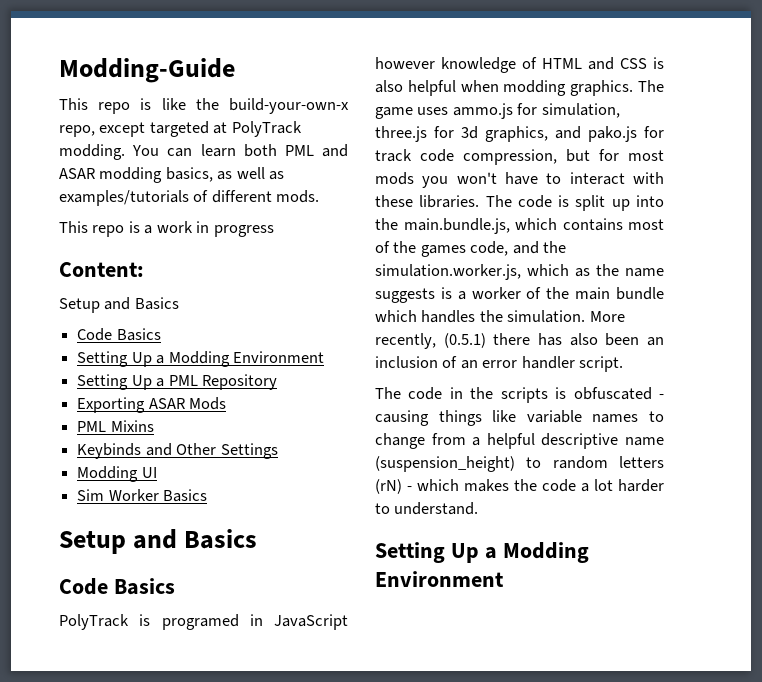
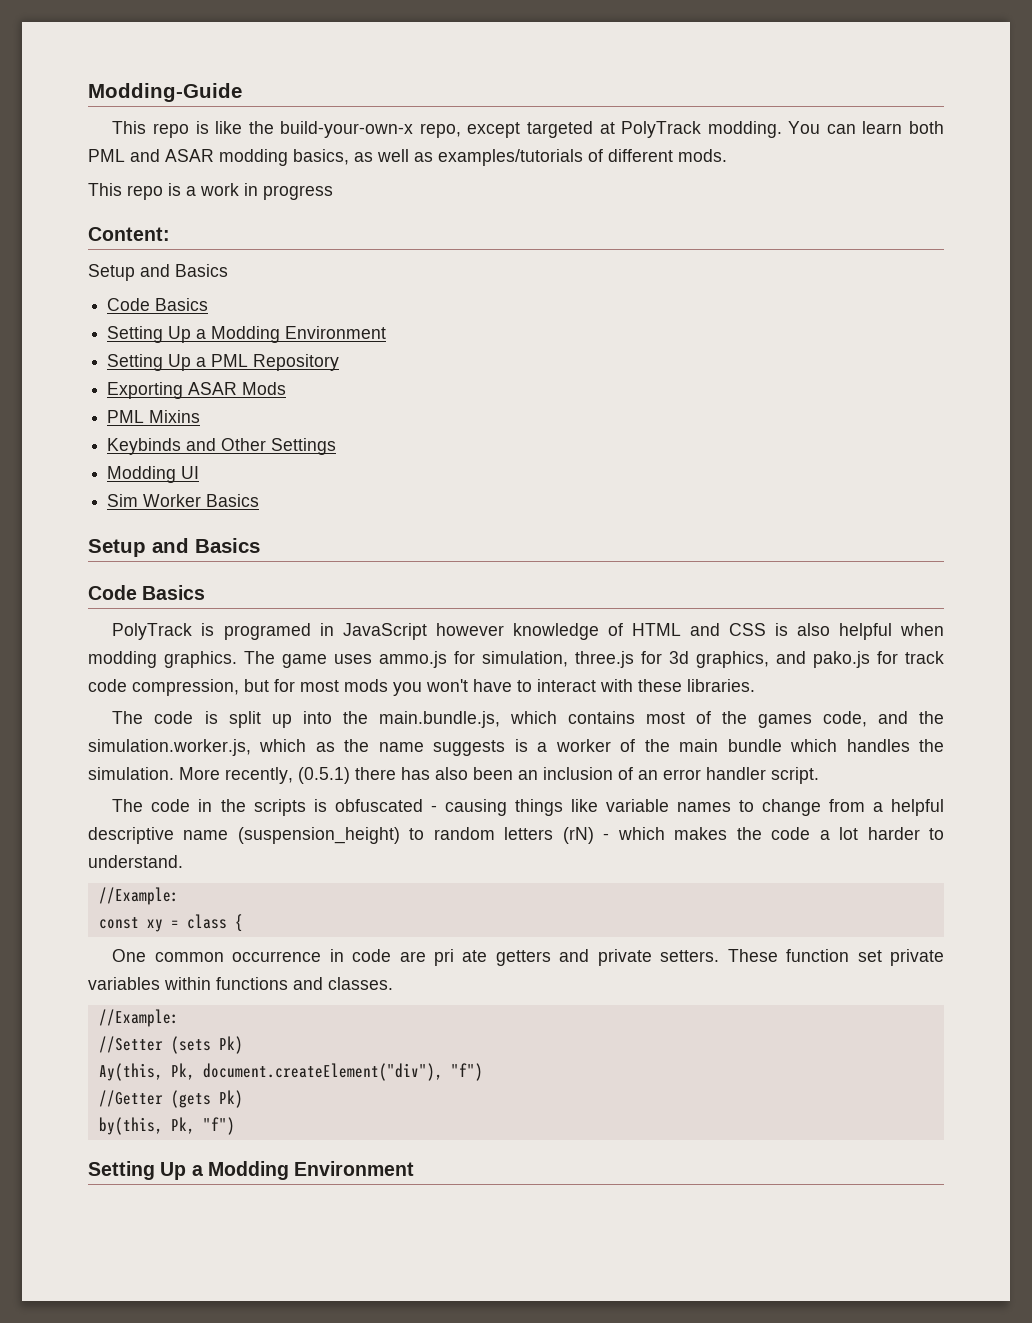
- The game uses ammo.js for simulation, three.js for 3d graphics, and pako.js for track code compression, but for most mods you won't have to interact with these libraries. The code is split up into the main.bundle.js, which contains most of the games code, and the simulation.worker.js, which as the name suggests is a worker of the main bundle which handles the simulation.
+ The game uses ammo.js for simulation, three.js for 3d graphics, and pako.js for track code compression, but for most mods you won't have to interact with these libraries.
+ The code is split up into the main.bundle.js, which contains most of the games code, and the simulation.worker.js, which as the name suggests is a worker of the main bundle which handles the simulation.
  The code in the scripts is obfuscated - causing things like variable names to change from a helpful descriptive name (suspension_height) to random letters (rN) - which makes the code a lot harder to understand.
+ //Example:
+ const xy = class {
+ One common occurrence in code are pri ate getters and private setters. These function set private variables within functions and classes.
+ //Example:
+ //Setter (sets Pk)
+ Ay(this, Pk, document.createElement("div"), "f")
+ //Getter (gets Pk)
+ by(this, Pk, "f")

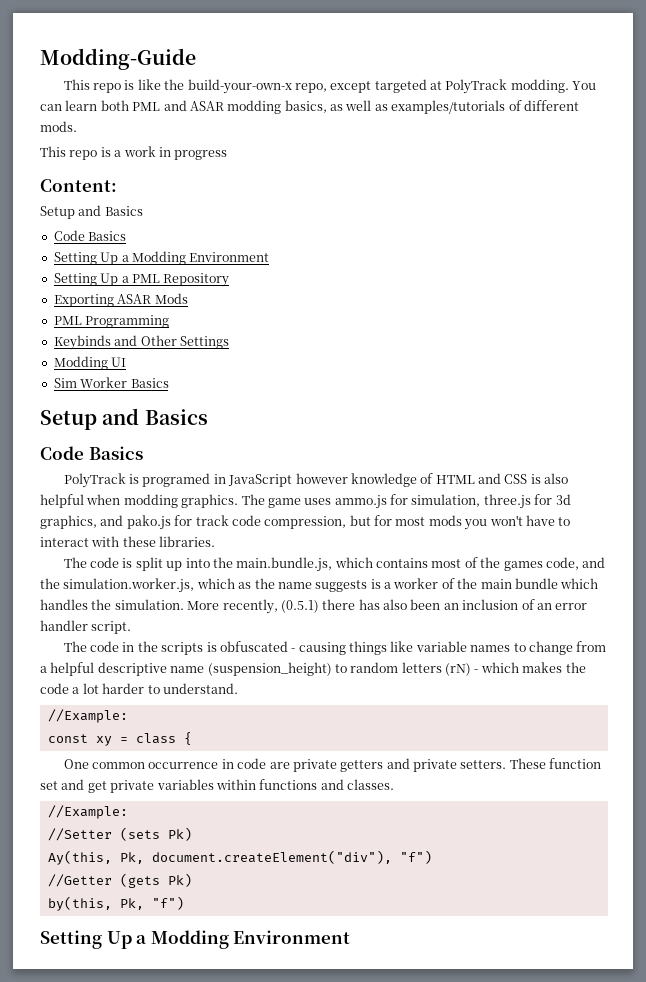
- PML Mixins
+ PML Programming
- One common occurrence in code are pri ate getters and private setters.
+ One common occurrence in code are private getters and private setters.
- These function set private variables within functions and classes.
+ These function set and get private variables within functions and classes.

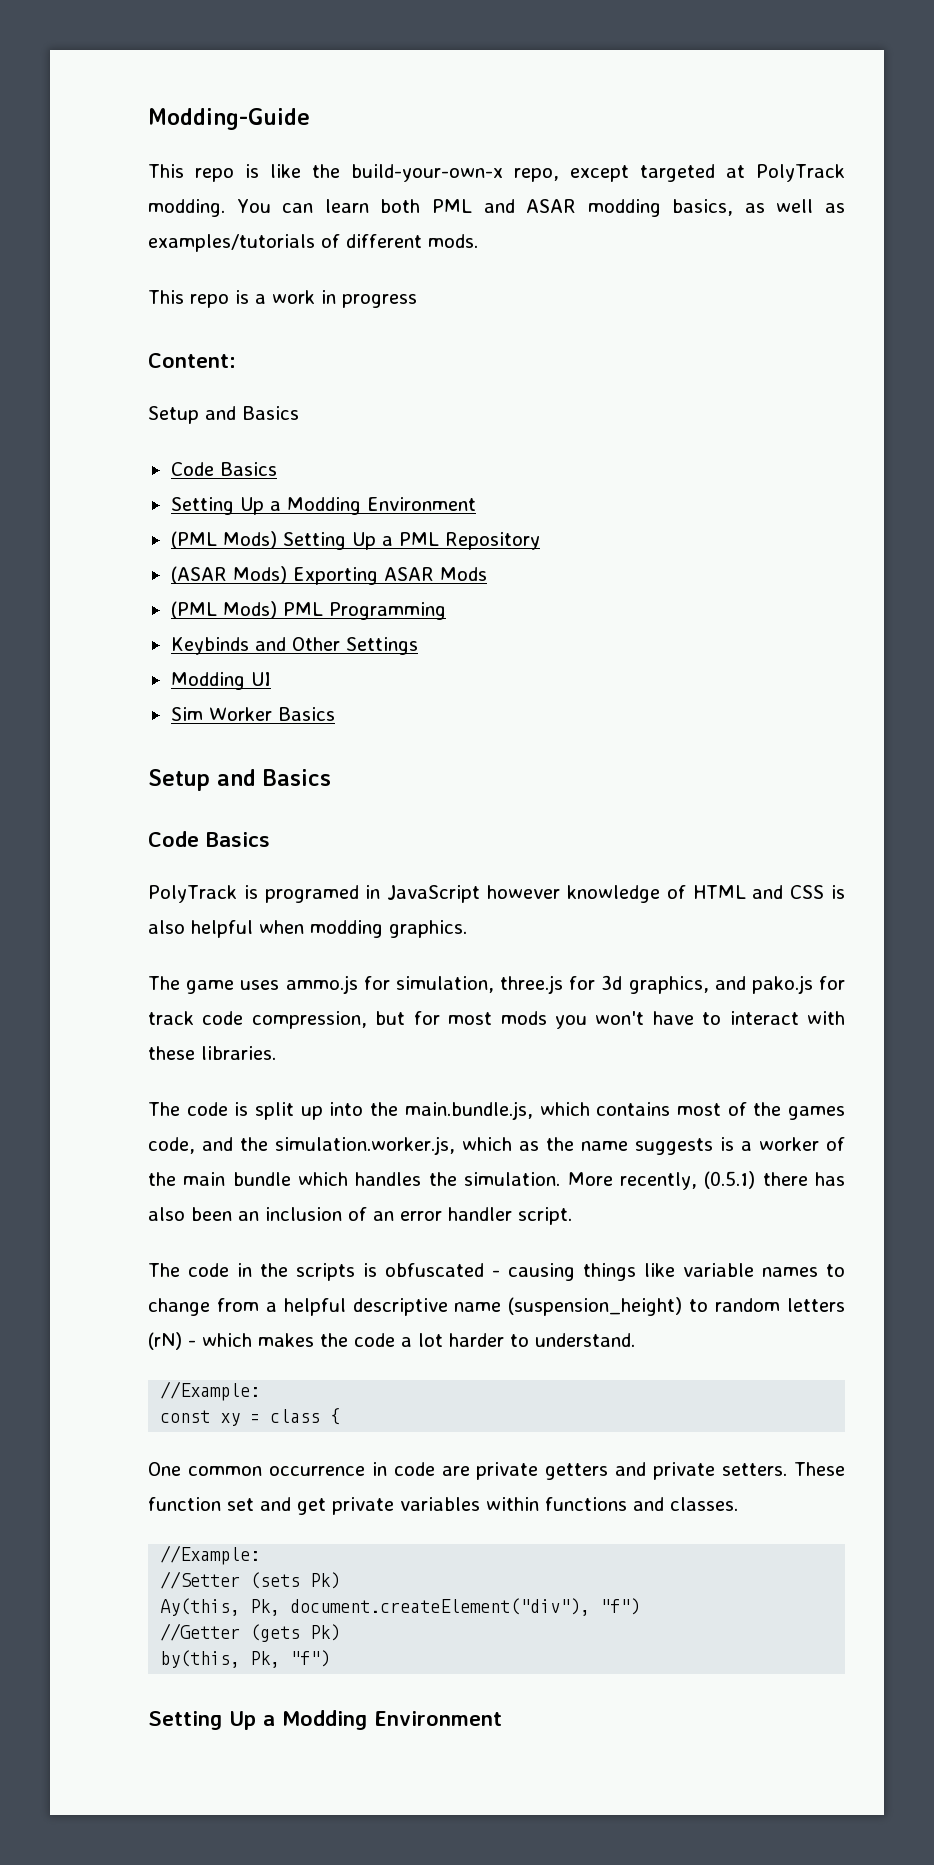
- Setting Up a PML Repository
+ (PML Mods) Setting Up a PML Repository
- Exporting ASAR Mods
+ (ASAR Mods) Exporting ASAR Mods
- PML Programming
+ (PML Mods) PML Programming
- PolyTrack is programed in JavaScript however knowledge of HTML and CSS is also helpful when modding graphics. The game uses ammo.js for simulation, three.js for 3d graphics, and pako.js for track code compression, but for most mods you won't have to interact with these libraries.
+ PolyTrack is programed in JavaScript however knowledge of HTML and CSS is also helpful when modding graphics.
+ The game uses ammo.js for simulation, three.js for 3d graphics, and pako.js for track code compression, but for most mods you won't have to interact with these libraries.

